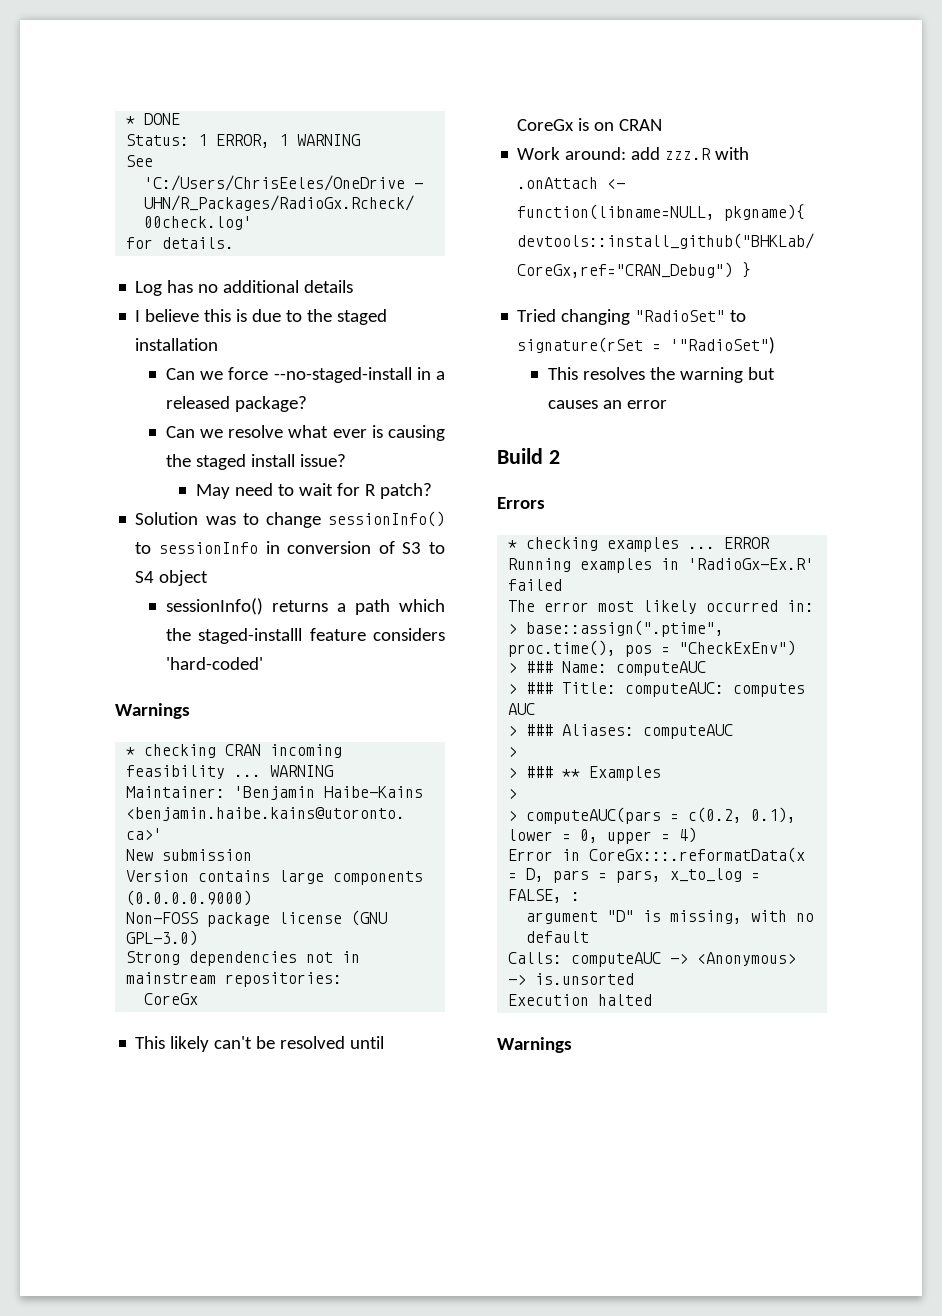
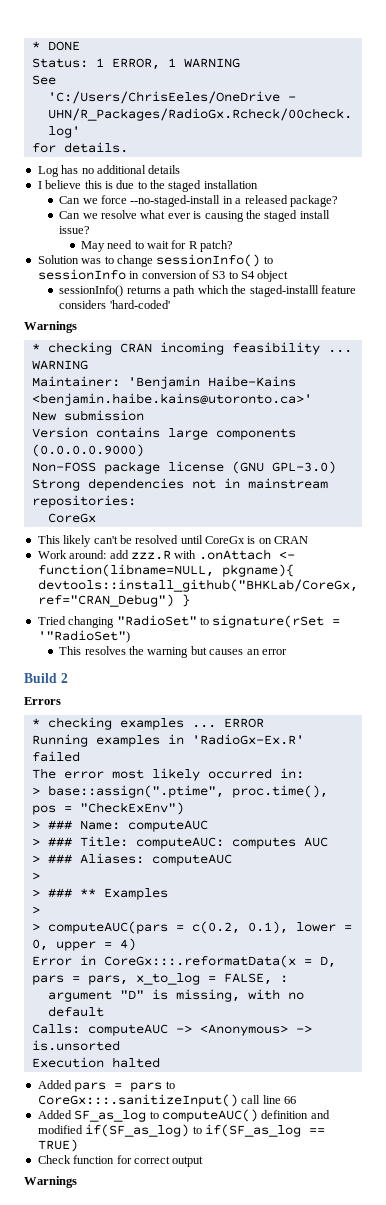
+ Added pars = pars to CoreGx:::.sanitizeInput() call line 66
+ Added SF_as_log to computeAUC() definition and modified if(SF_as_log) to if(SF_as_log == TRUE)
+ Check function for correct output

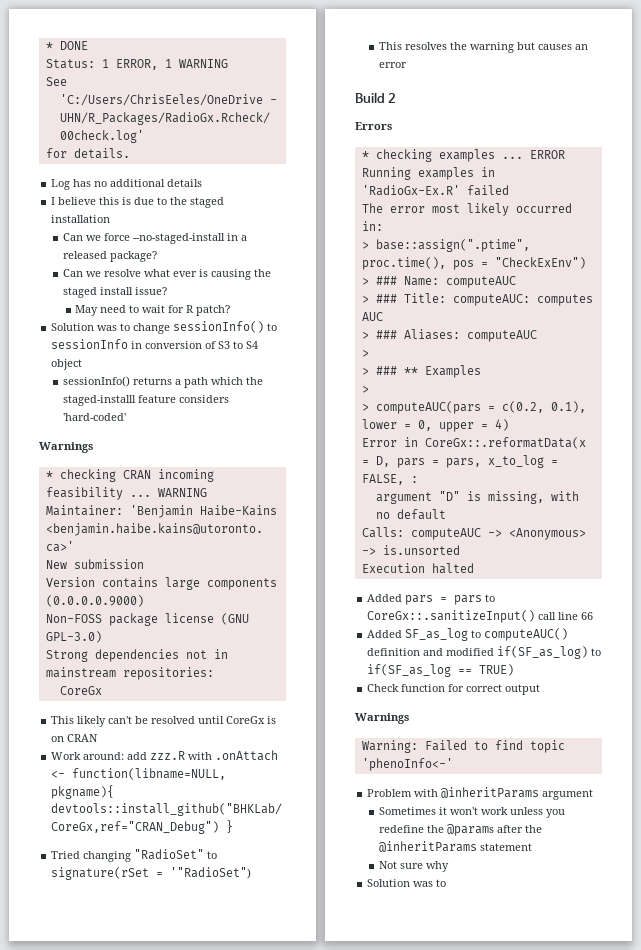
- Error in CoreGx:::.reformatData(x = D, pars = pars, x_to_log = FALSE, :
+ Error in CoreGx::.reformatData(x = D, pars = pars, x_to_log = FALSE, :
- Added pars = pars to CoreGx:::.sanitizeInput() call line 66
+ Added pars = pars to CoreGx::.sanitizeInput() call line 66
+ Warning: Failed to find topic 'phenoInfo<-'
+ Problem with @inheritParams argument
+ Sometimes it won't work unless you redefine the @params after the @inheritParams statement
+ Not sure why
+ Solution was to

